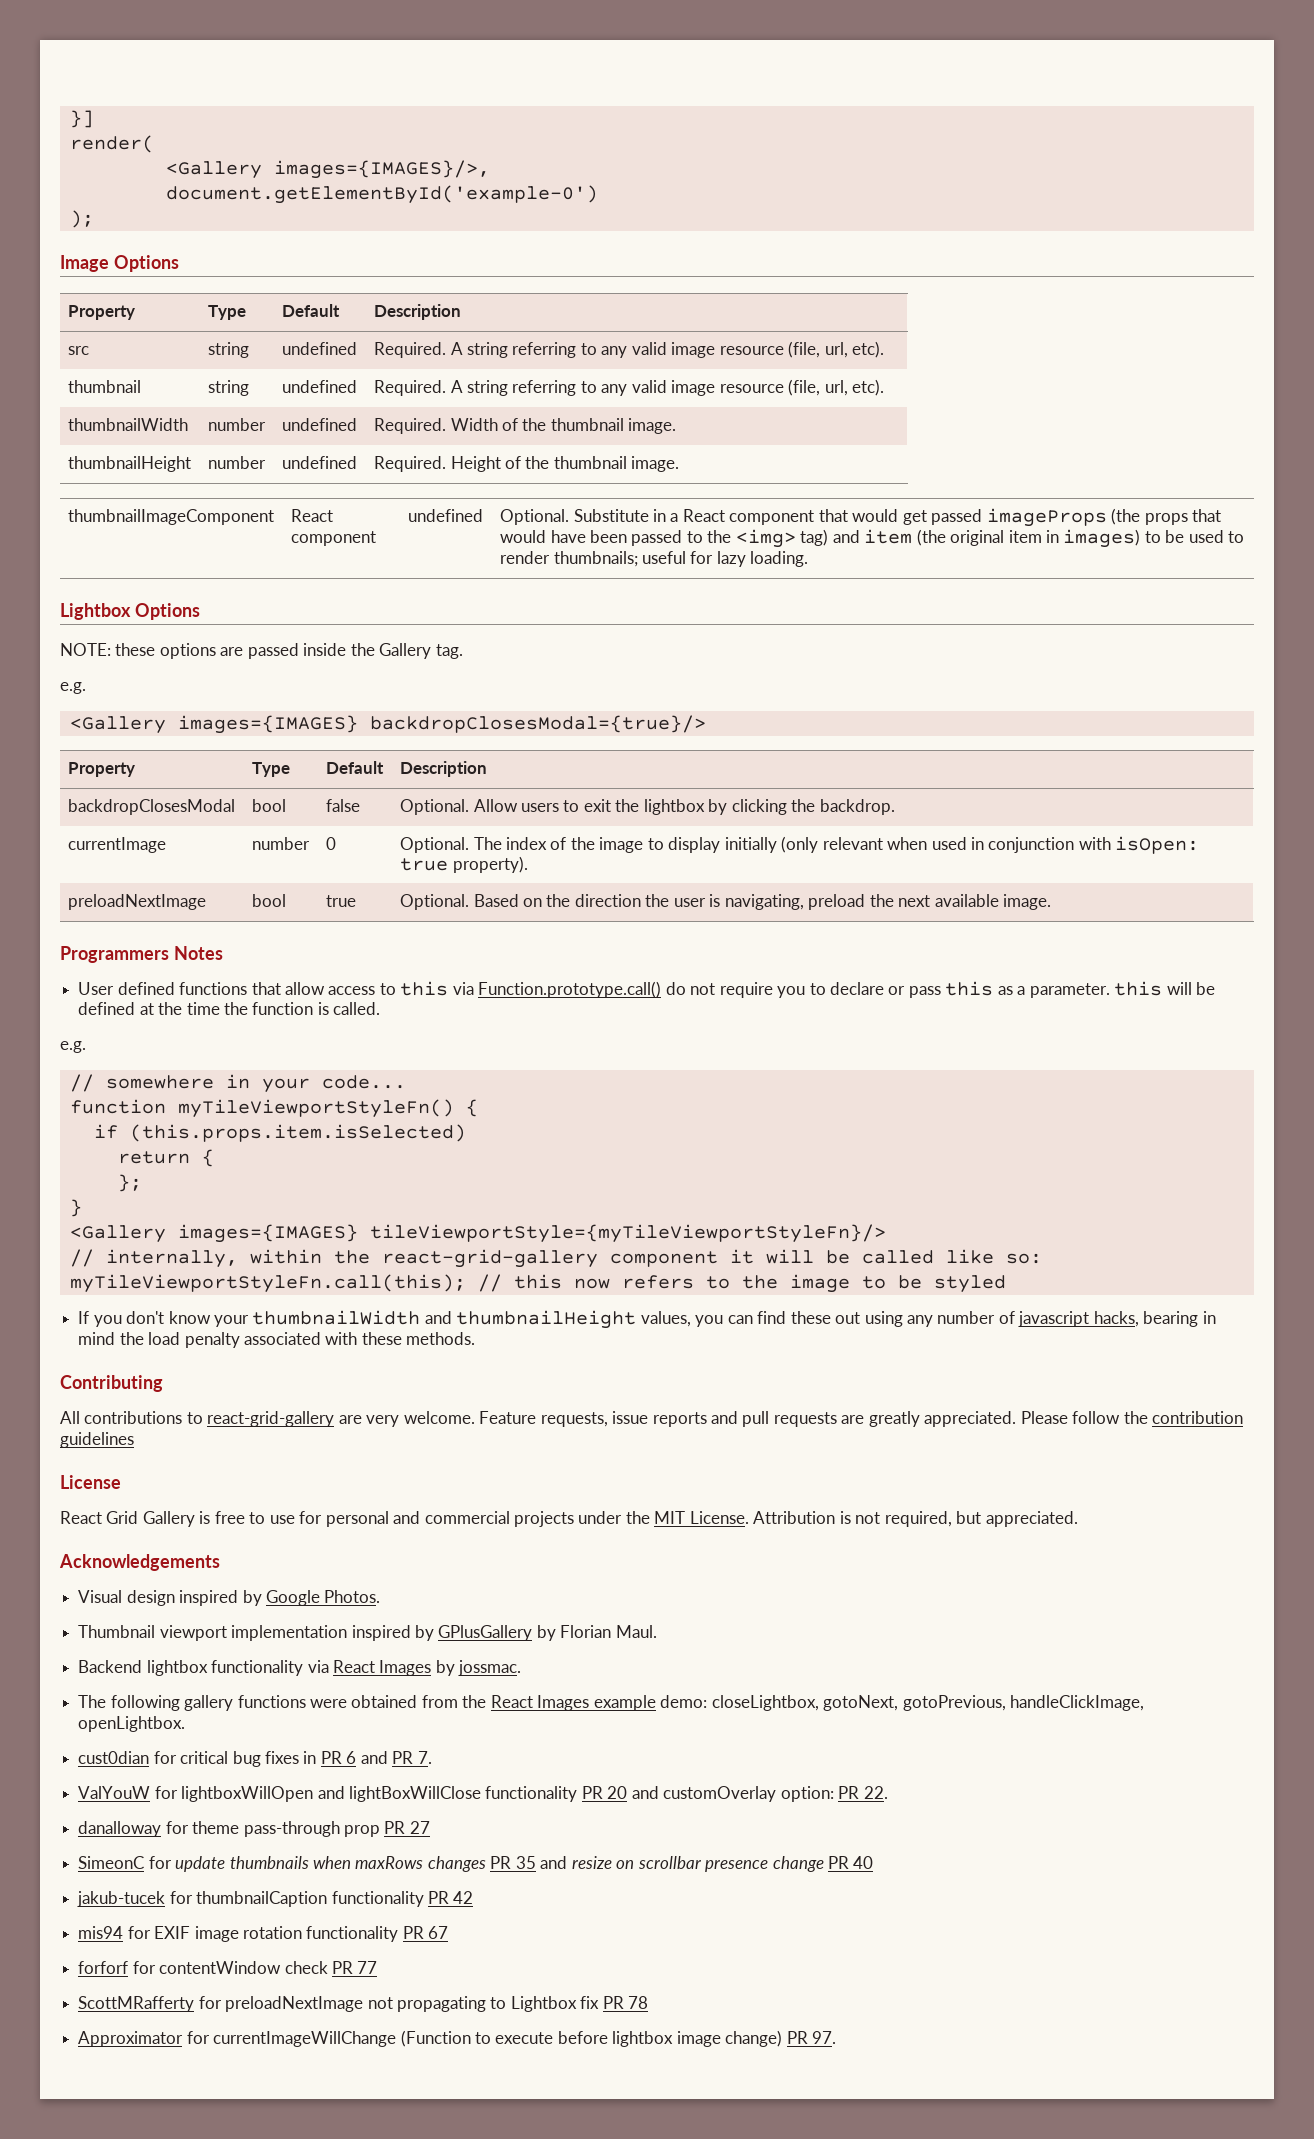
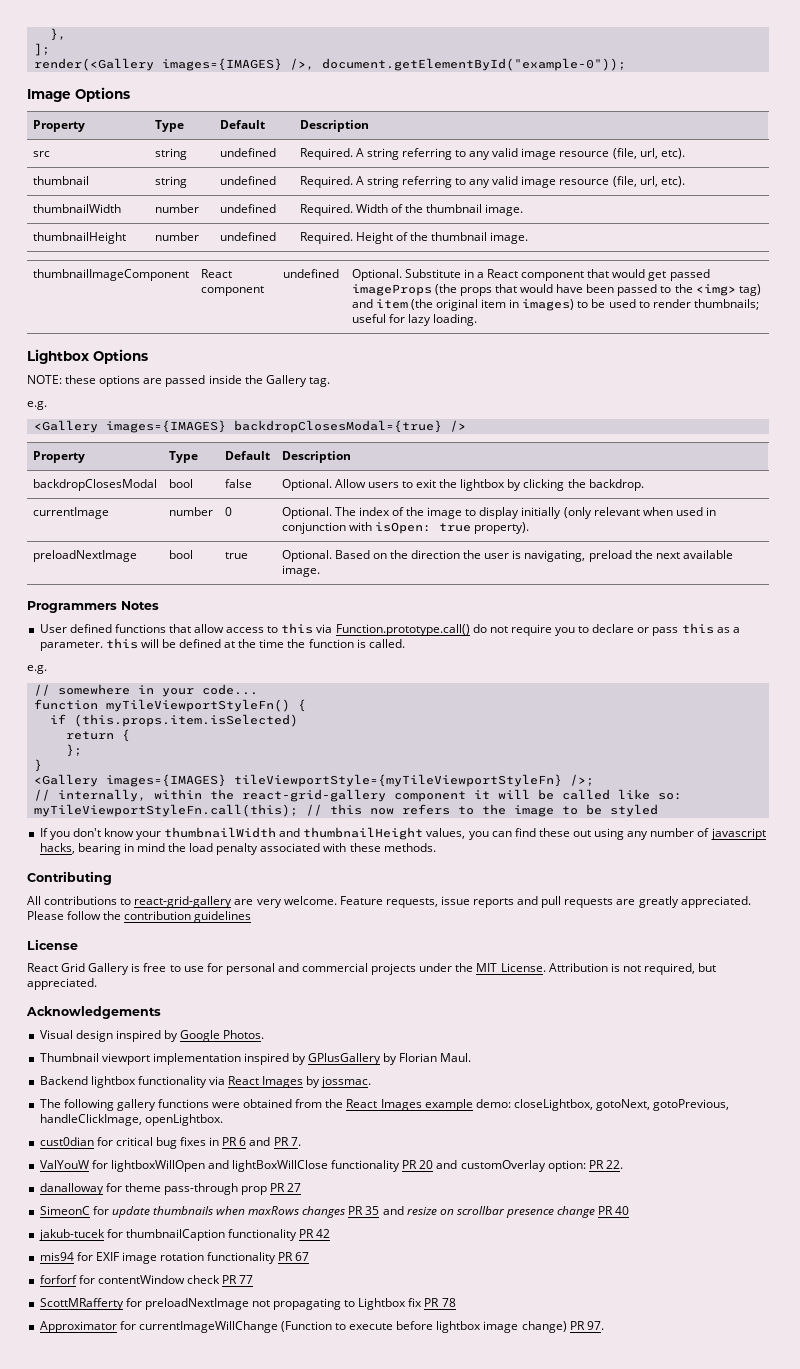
- }]
- render(
- <Gallery images={IMAGES}/>,
- document.getElementById('example-0')
- );
+ },
+ ];
+ render(<Gallery images={IMAGES} />, document.getElementById("example-0"));
- <Gallery images={IMAGES} backdropClosesModal={true}/>
+ <Gallery images={IMAGES} backdropClosesModal={true} />
- <Gallery images={IMAGES} tileViewportStyle={myTileViewportStyleFn}/>
+ <Gallery images={IMAGES} tileViewportStyle={myTileViewportStyleFn} />;

